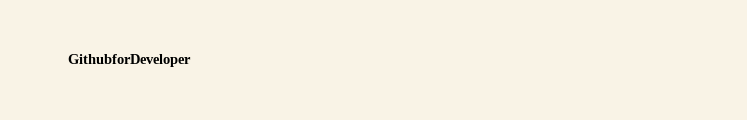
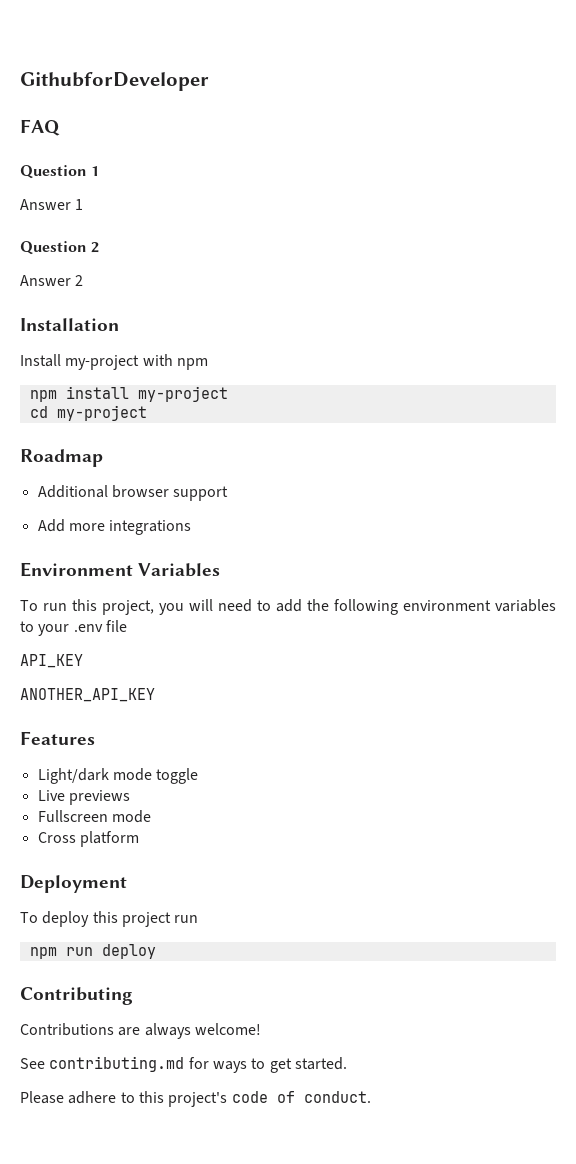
+ FAQ
+ Question 1
+ Answer 1
+ Question 2
+ Answer 2
+ Installation
+ Install my-project with npm
+ npm install my-project
+ cd my-project
+ Roadmap
+ Additional browser support
+ Add more integrations
+ Environment Variables
+ To run this project, you will need to add the following environment variables to your .env file
+ API_KEY
+ ANOTHER_API_KEY
+ Features
+ Light/dark mode toggle
+ Live previews
+ Fullscreen mode
+ Cross platform
+ Deployment
+ To deploy this project run
+ npm run deploy
+ Contributing
+ Contributions are always welcome!
+ See contributing.md for ways to get started.
+ Please adhere to this project's code of conduct.

